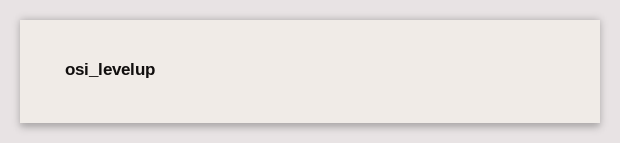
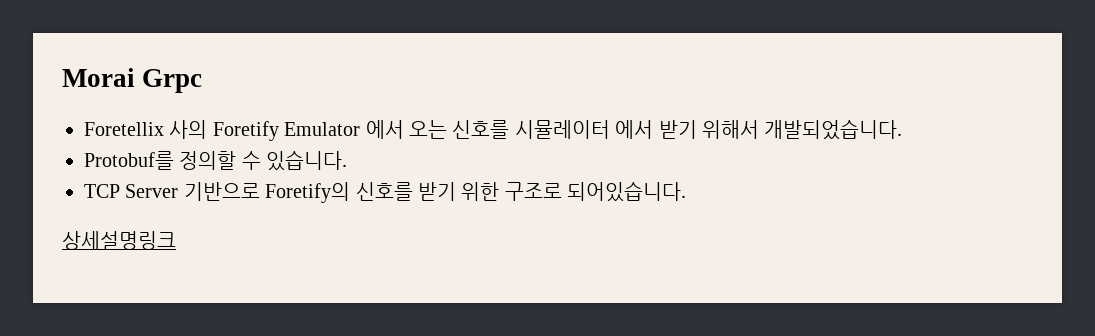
- osi_levelup
+ Morai Grpc
+ Foretellix 사의 Foretify Emulator 에서 오는 신호를 시뮬레이터 에서 받기 위해서 개발되었습니다.
+ Protobuf를 정의할 수 있습니다.
+ TCP Server 기반으로 Foretify의 신호를 받기 위한 구조로 되어있습니다.
+ 상세설명링크

